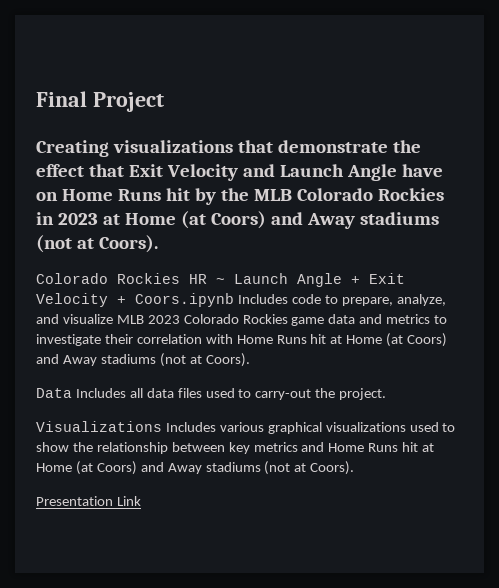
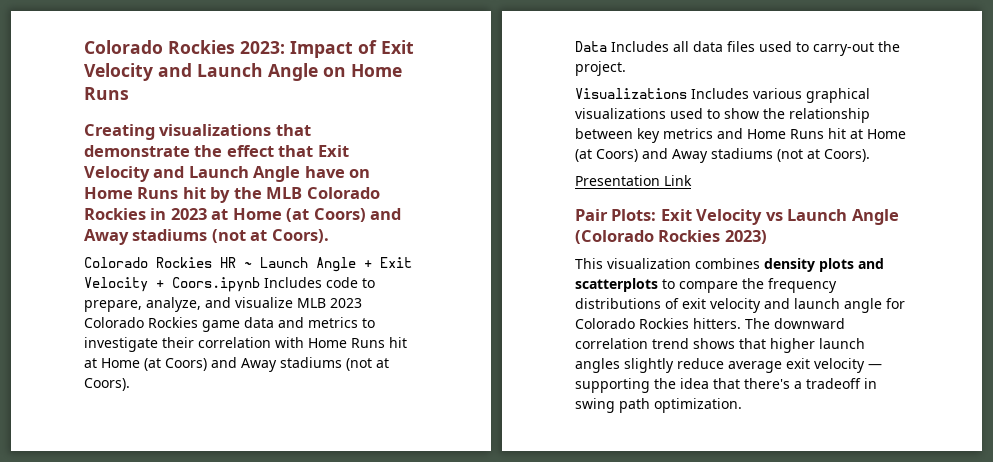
- Final Project
+ Colorado Rockies 2023: Impact of Exit Velocity and Launch Angle on Home Runs
+ Pair Plots: Exit Velocity vs Launch Angle (Colorado Rockies 2023)
+ This visualization combines density plots and scatterplots to compare the frequency distributions of exit velocity and launch angle for Colorado Rockies hitters. The downward correlation trend shows that higher launch angles slightly reduce average exit velocity — supporting the idea that there's a tradeoff in swing path optimization.

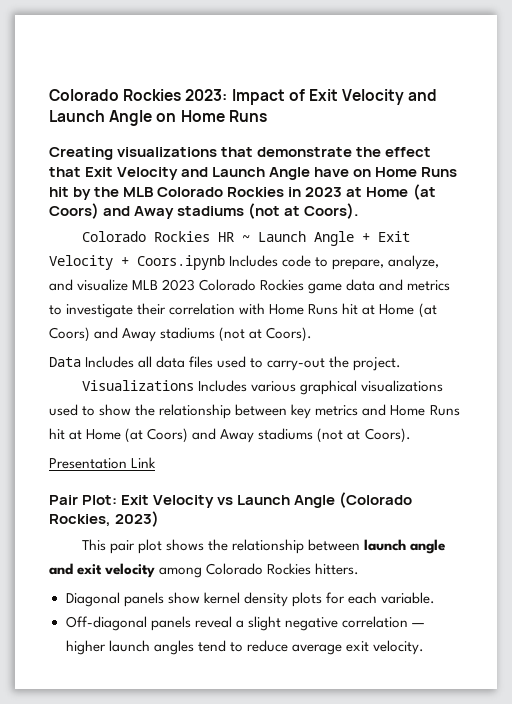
- Pair Plots: Exit Velocity vs Launch Angle (Colorado Rockies 2023)
+ Pair Plot: Exit Velocity vs Launch Angle (Colorado Rockies, 2023)
- This visualization combines density plots and scatterplots to compare the frequency distributions of exit velocity and launch angle for Colorado Rockies hitters. The downward correlation trend shows that higher launch angles slightly reduce average exit velocity — supporting the idea that there's a tradeoff in swing path optimization.
+ This pair plot shows the relationship between launch angle and exit velocity among Colorado Rockies hitters.
+ Diagonal panels show kernel density plots for each variable.
+ Off-diagonal panels reveal a slight negative correlation — higher launch angles tend to reduce average exit velocity.

